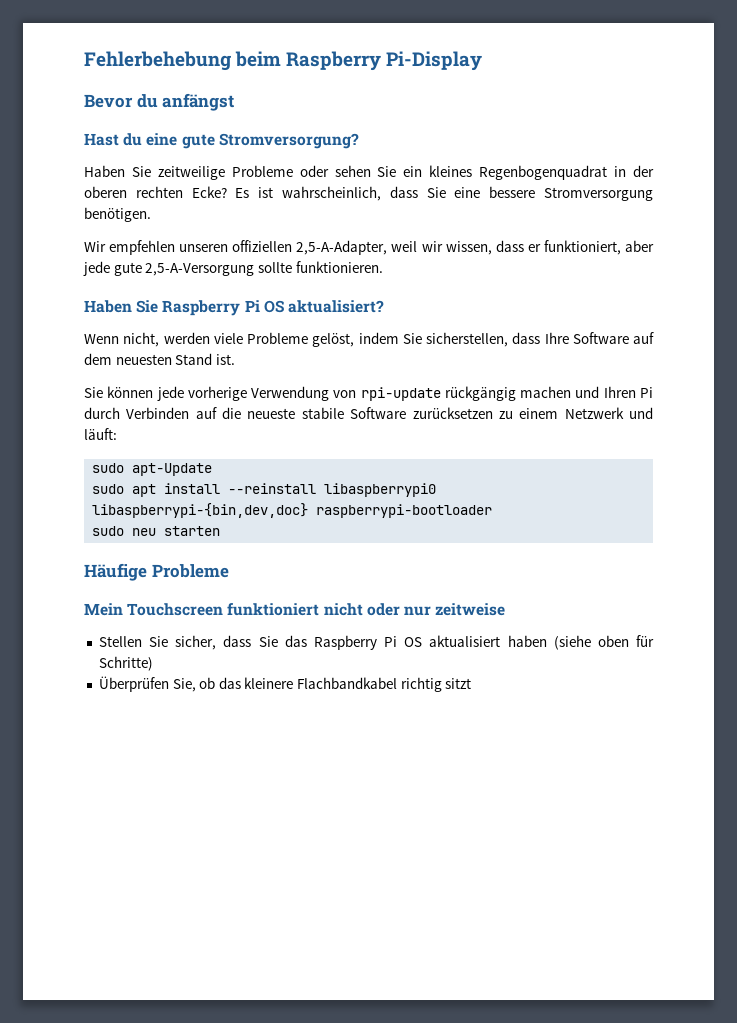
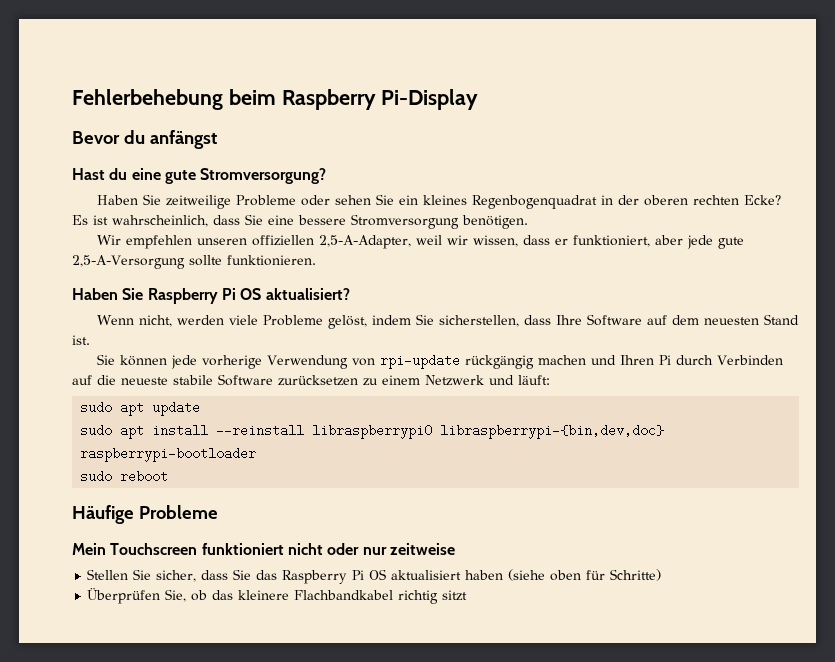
- sudo apt-Update
+ sudo apt update
- sudo apt install --reinstall libaspberrypi0 libaspberrypi-{bin,dev,doc} raspberrypi-bootloader
+ sudo apt install --reinstall libraspberrypi0 libraspberrypi-{bin,dev,doc} raspberrypi-bootloader
- sudo neu starten
+ sudo reboot

